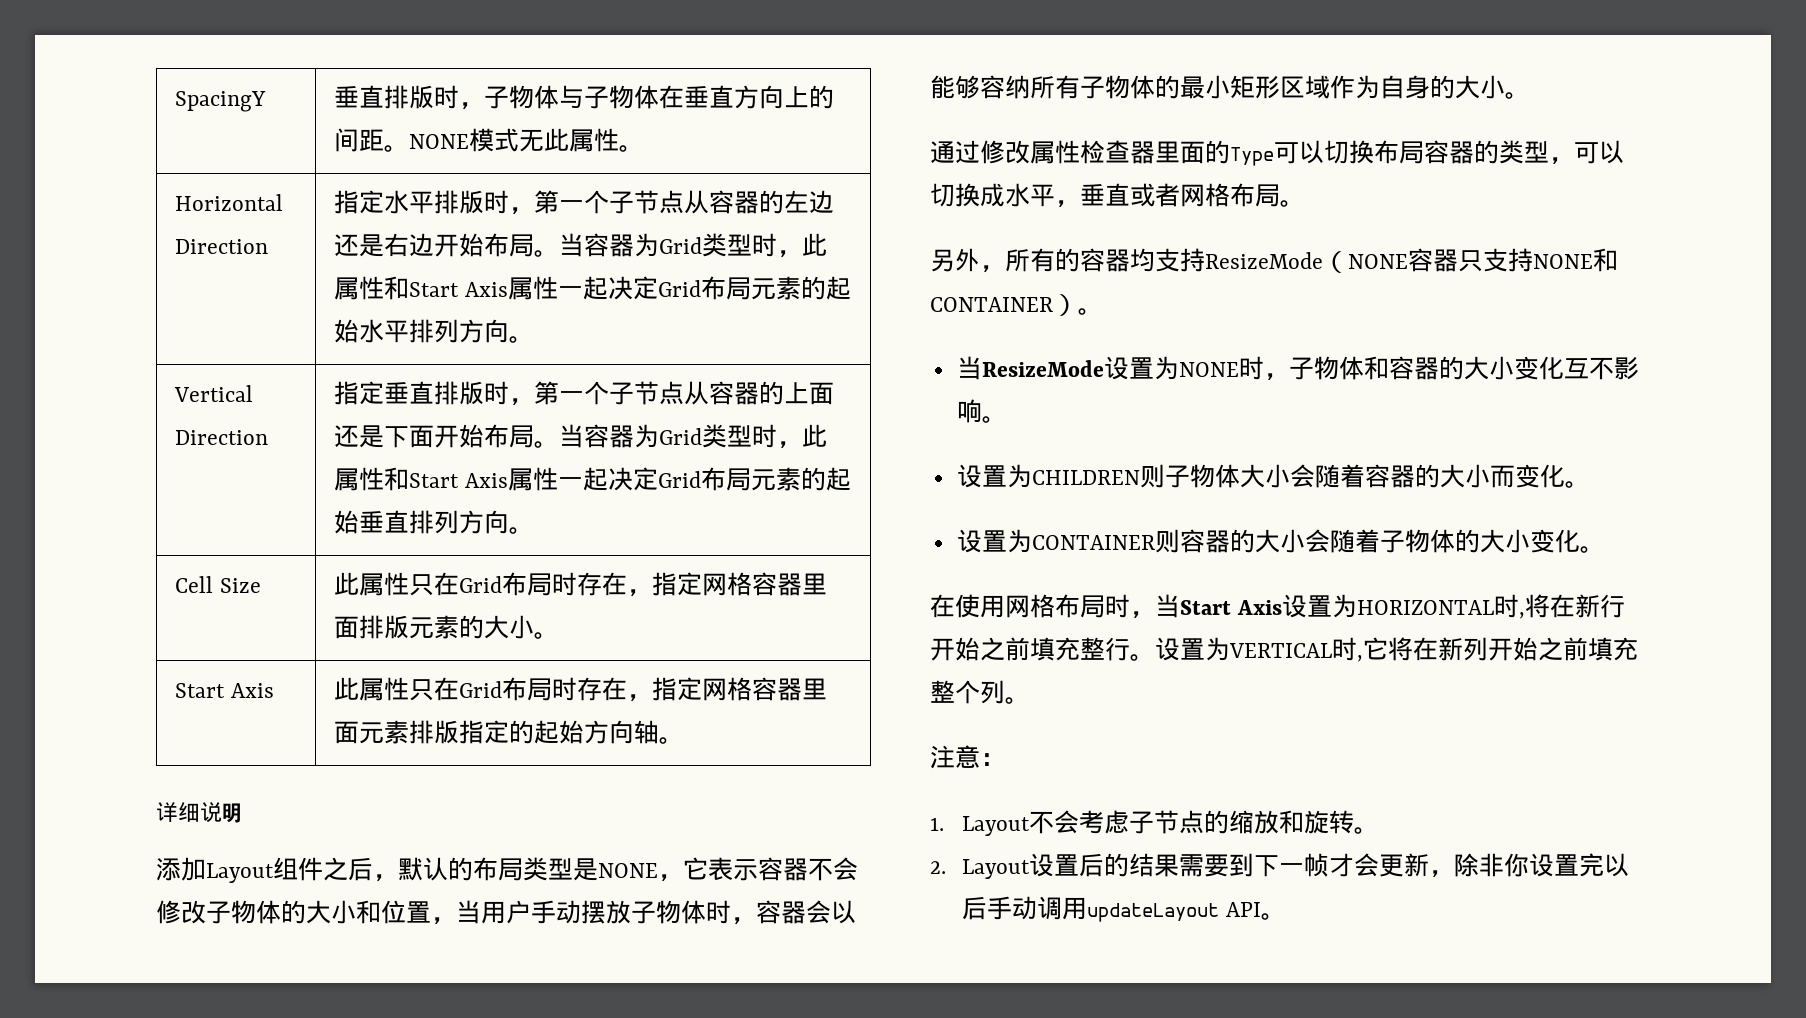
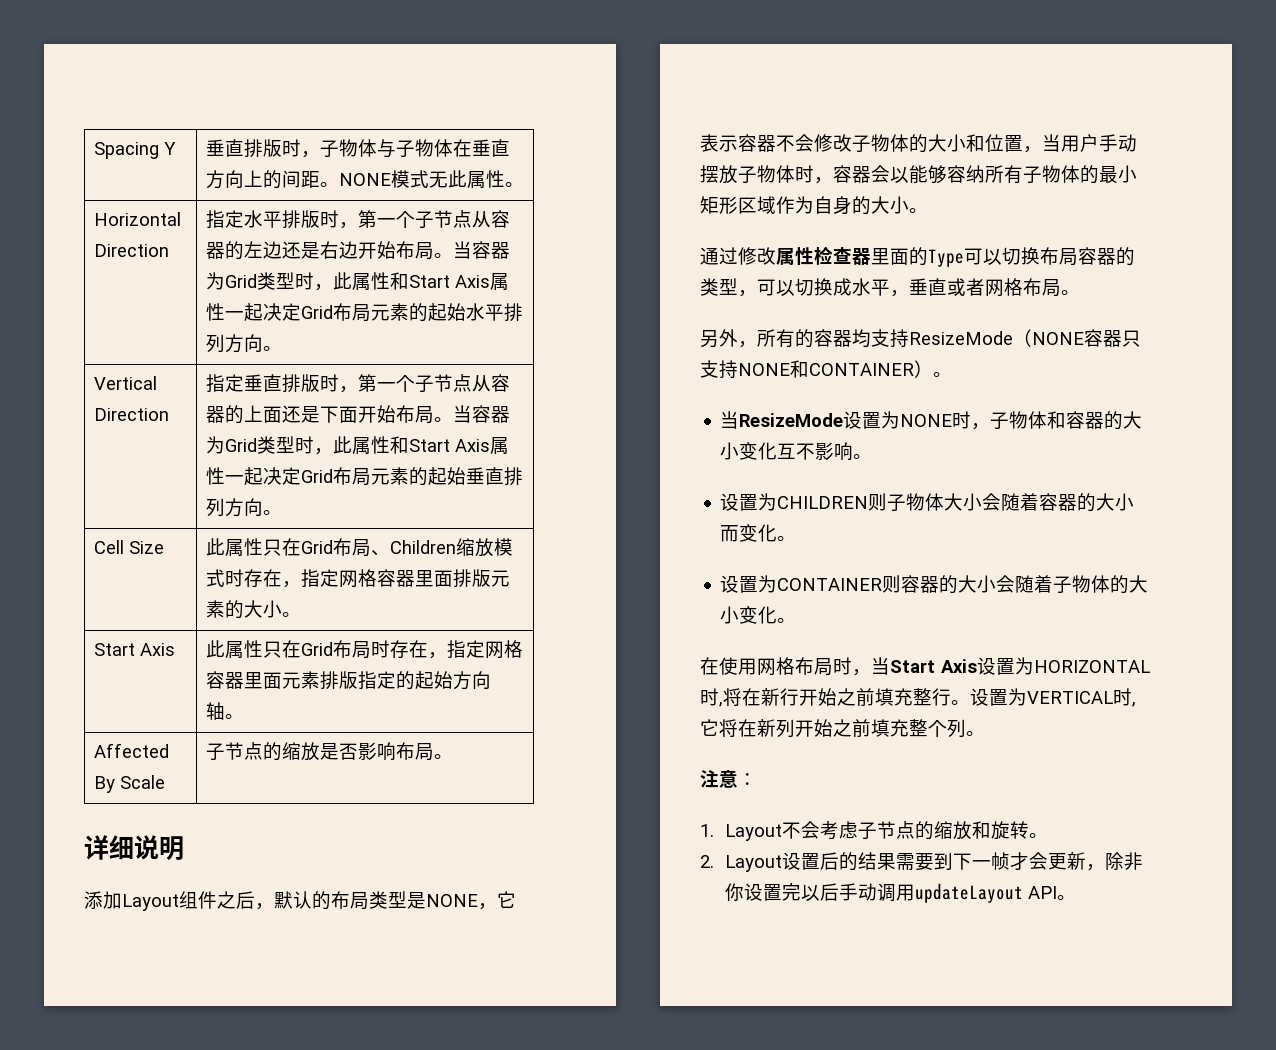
- SpacingY | 垂直排版时，子物体与子物体在垂直方向上的间距。NONE模式无此属性。
+ Spacing Y | 垂直排版时，子物体与子物体在垂直方向上的间距。NONE模式无此属性。
- Cell Size | 此属性只在Grid布局时存在，指定网格容器里面排版元素的大小。
+ Cell Size | 此属性只在Grid布局、Children缩放模式时存在，指定网格容器里面排版元素的大小。
+ Affected By Scale | 子节点的缩放是否影响布局。

